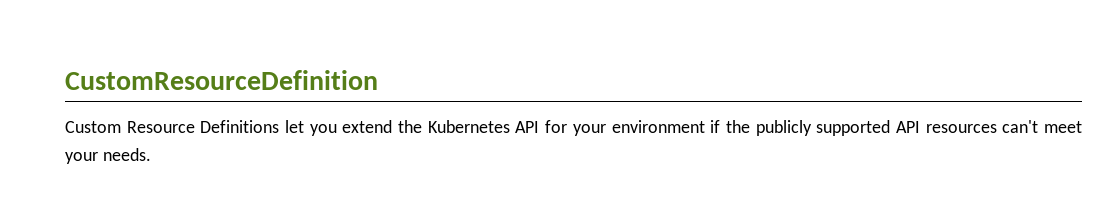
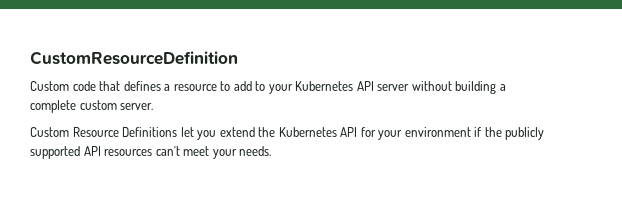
+ Custom code that defines a resource to add to your Kubernetes API server without building a complete custom server.

